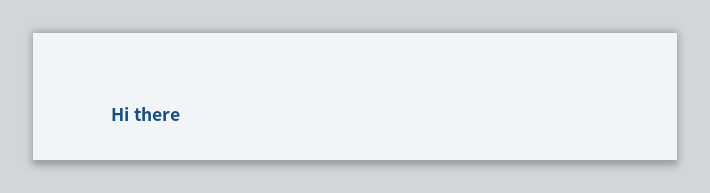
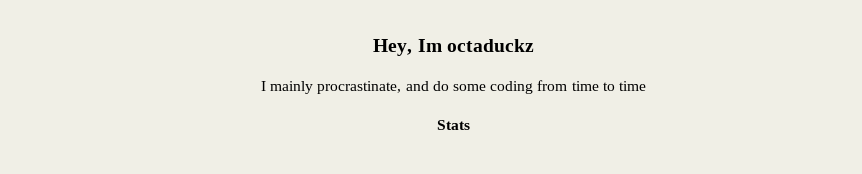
- Hi there
+ Hey, Im octaduckz
+ I mainly procrastinate, and do some coding from time to time
+ Stats

